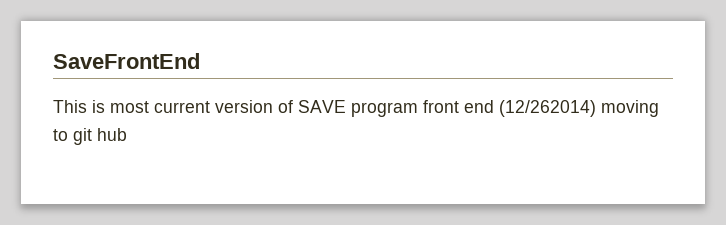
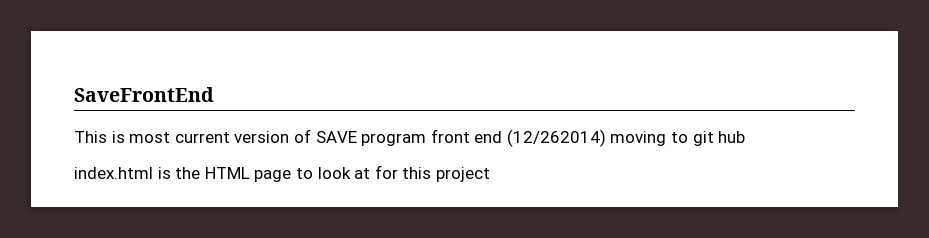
+ index.html is the HTML page to look at for this project

